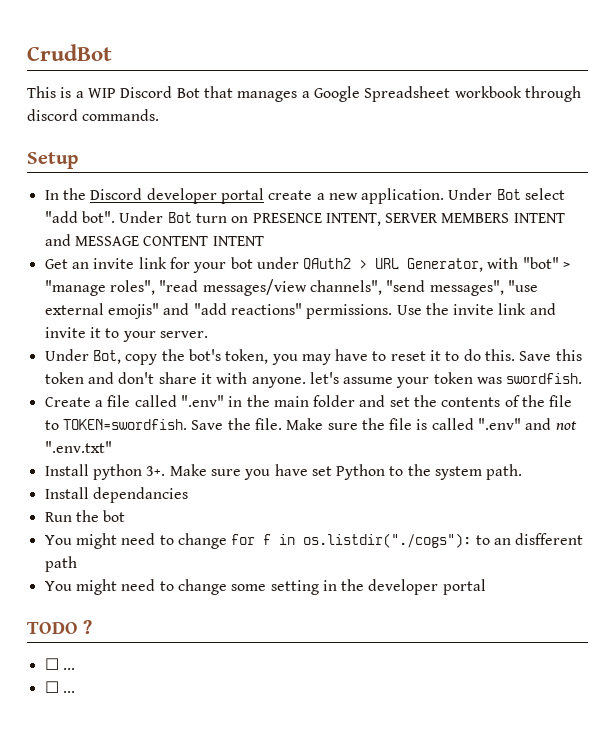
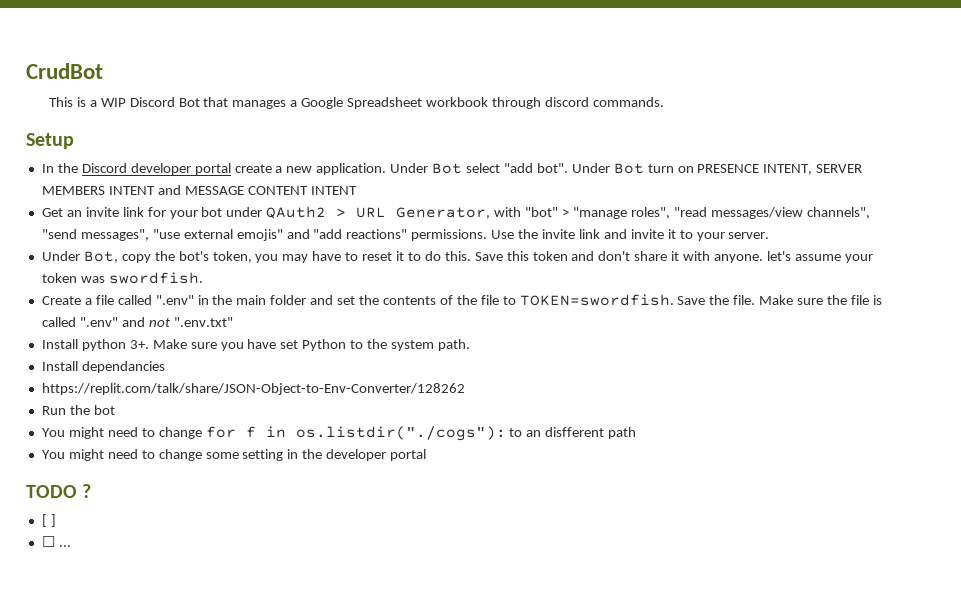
+ https://replit.com/talk/share/JSON-Object-to-Env-Converter/128262
  TODO ?
- ☐ ...
+ [ ]

